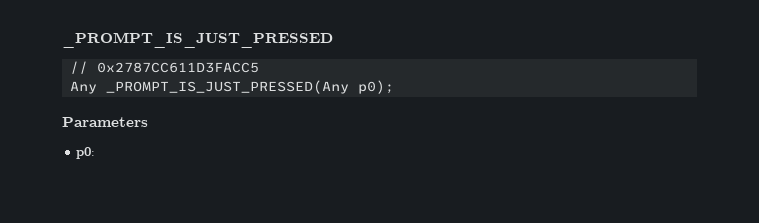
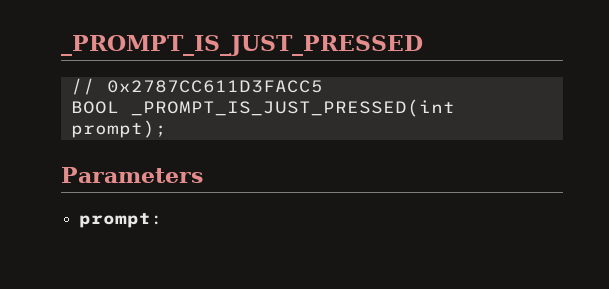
- Any _PROMPT_IS_JUST_PRESSED(Any p0);
+ BOOL _PROMPT_IS_JUST_PRESSED(int prompt);
- p0:
+ prompt:

